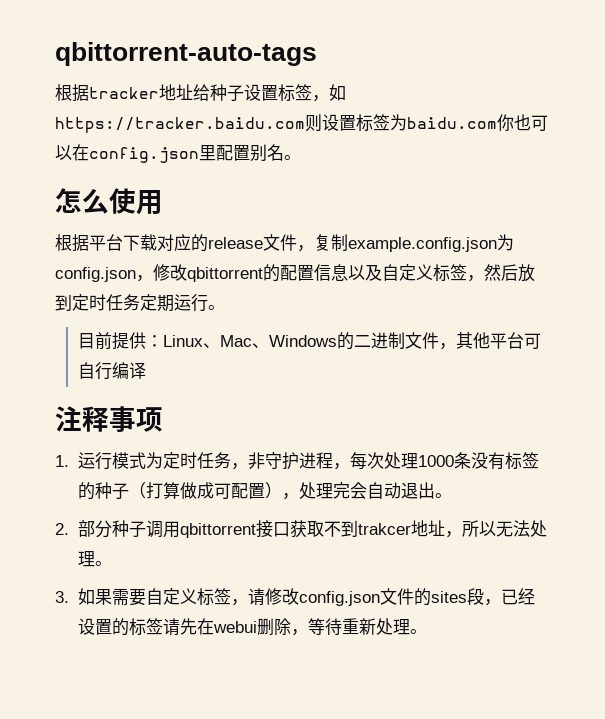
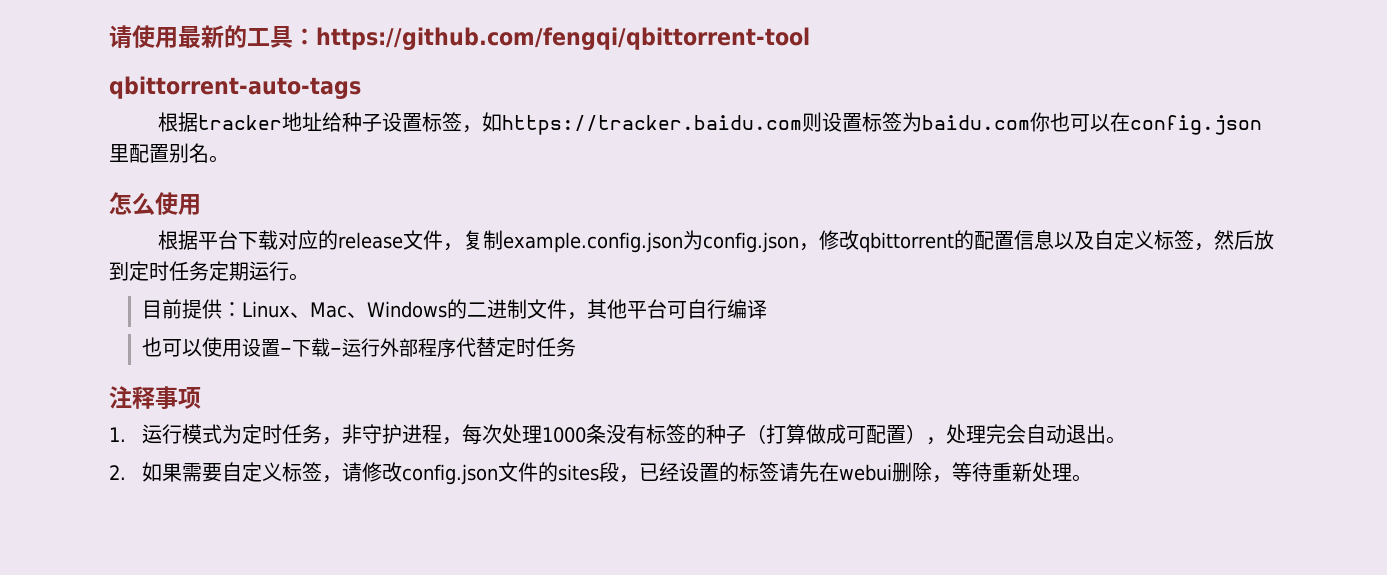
+ 请使用最新的工具：https://github.com/fengqi/qbittorrent-tool
+ 也可以使用设置-下载-运行外部程序代替定时任务
- 2.部分种子调用qbittorrent接口获取不到trakcer地址，所以无法处理。
- 3.如果需要自定义标签，请修改config.json文件的sites段，已经设置的标签请先在webui删除，等待重新处理。
+ 2.如果需要自定义标签，请修改config.json文件的sites段，已经设置的标签请先在webui删除，等待重新处理。

